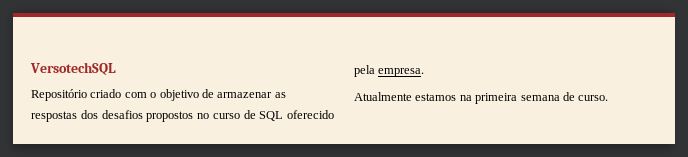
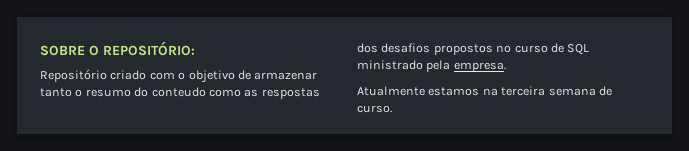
- VersotechSQL
+ SOBRE O REPOSITÓRIO:
- Repositório criado com o objetivo de armazenar as respostas dos desafios propostos no curso de SQL oferecido pela empresa.
+ Repositório criado com o objetivo de armazenar tanto o resumo do conteudo como as respostas dos desafios propostos no curso de SQL ministrado pela empresa.
- Atualmente estamos na primeira semana de curso.
+ Atualmente estamos na terceira semana de curso.

